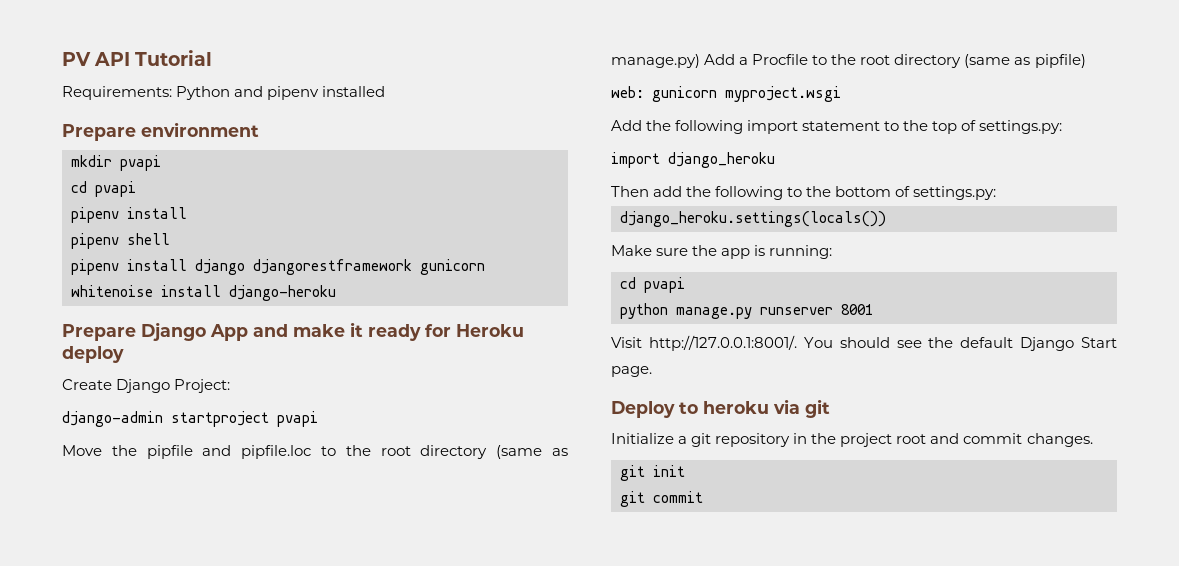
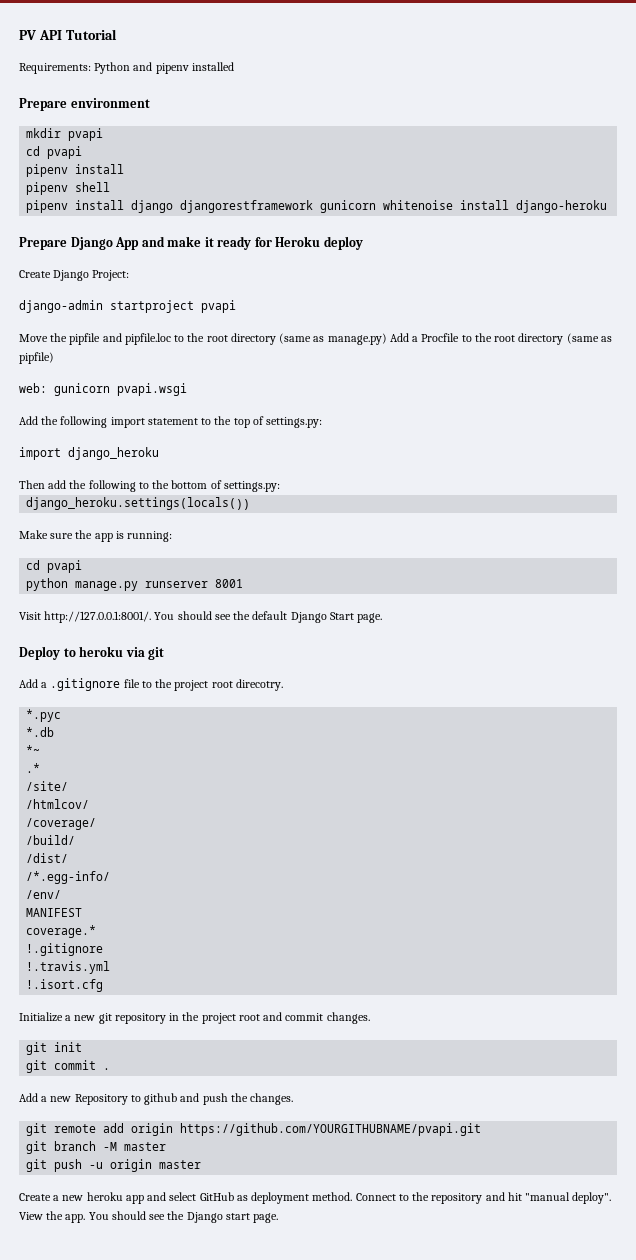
- web: gunicorn myproject.wsgi
+ web: gunicorn pvapi.wsgi
+ Add a .gitignore file to the project root direcotry.
+ *.pyc
+ *.db
+ *~
+ .*
+ /site/
+ /htmlcov/
+ /coverage/
+ /build/
+ /dist/
+ /*.egg-info/
+ /env/
+ MANIFEST
+ coverage.*
+ !.gitignore
+ !.travis.yml
+ !.isort.cfg
- Initialize a git repository in the project root and commit changes.
+ Initialize a new git repository in the project root and commit changes.
- git commit
+ git commit .
+ Add a new Repository to github and push the changes.
+ git remote add origin https://github.com/YOURGITHUBNAME/pvapi.git
+ git branch -M master
+ git push -u origin master
+ Create a new heroku app and select GitHub as deployment method. Connect to the repository and hit "manual deploy". View the app. You should see the Django start page.

